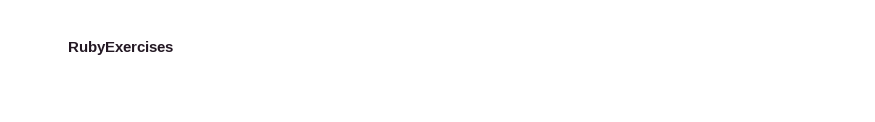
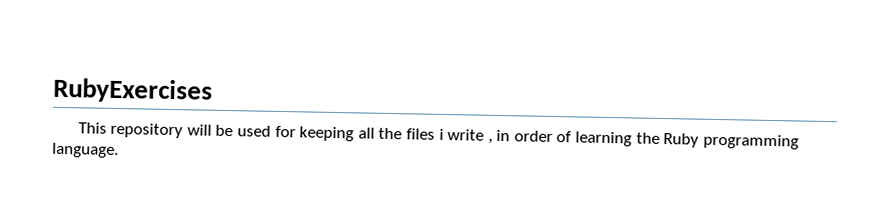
+ This repository will be used for keeping all the files i write , in order of learning the Ruby programming language.

